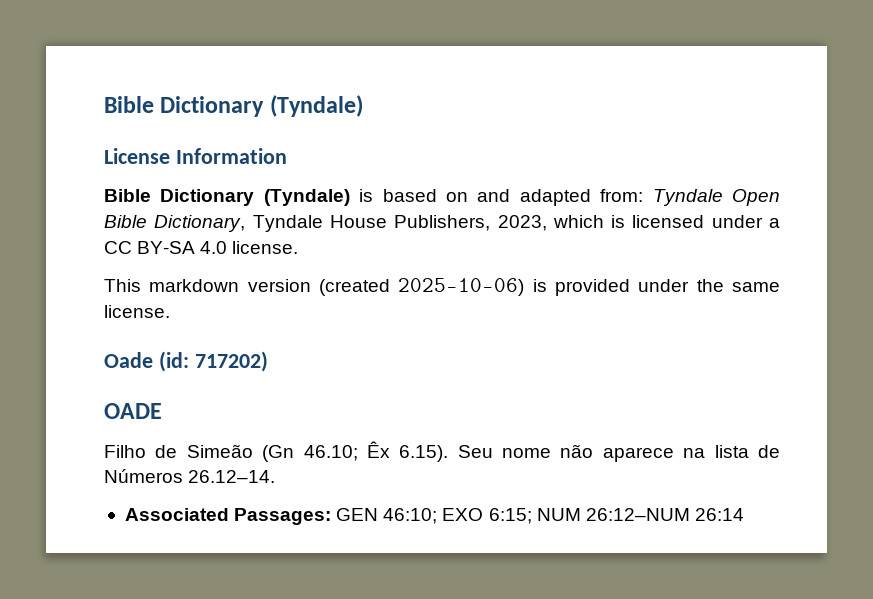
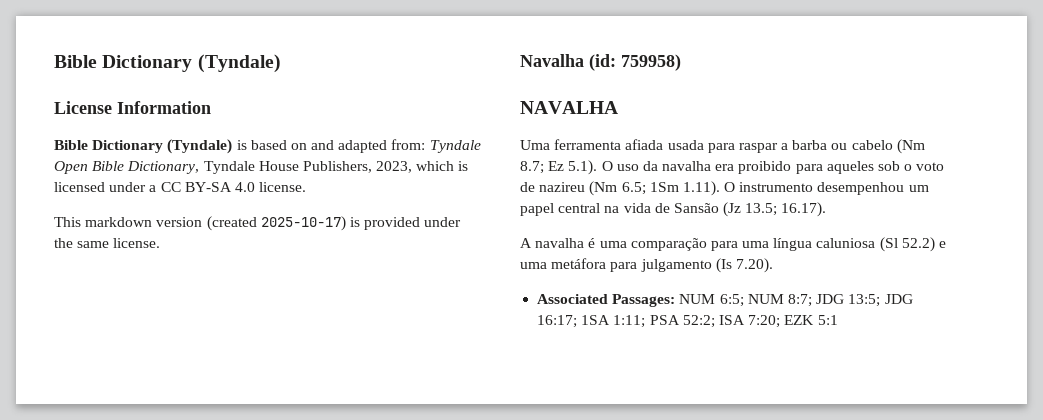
- This markdown version (created 2025-10-06) is provided under the same license.
+ This markdown version (created 2025-10-17) is provided under the same license.
- Oade (id: 717202)
- OADE
- Filho de Simeão (Gn 46.10; Êx 6.15). Seu nome não aparece na lista de Números 26.12–14.
- Associated Passages: GEN 46:10; EXO 6:15; NUM 26:12–NUM 26:14
+ Navalha (id: 759958)
+ NAVALHA
+ Uma ferramenta afiada usada para raspar a barba ou cabelo (Nm 8.7; Ez 5.1). O uso da navalha era proibido para aqueles sob o voto de nazireu (Nm 6.5; 1Sm 1.11). O instrumento desempenhou um papel central na vida de Sansão (Jz 13.5; 16.17).
+ A navalha é uma comparação para uma língua caluniosa (Sl 52.2) e uma metáfora para julgamento (Is 7.20).
+ Associated Passages: NUM 6:5; NUM 8:7; JDG 13:5; JDG 16:17; 1SA 1:11; PSA 52:2; ISA 7:20; EZK 5:1

